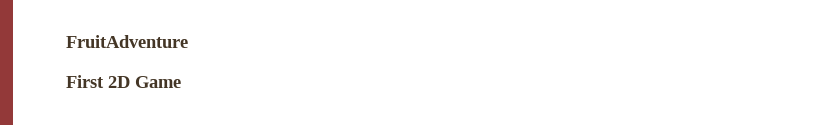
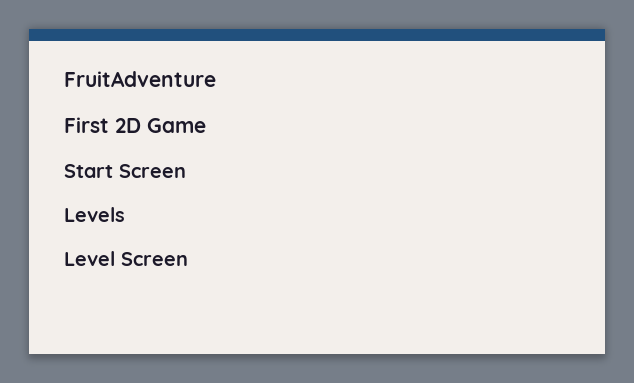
+ Start Screen
+ Levels
+ Level Screen

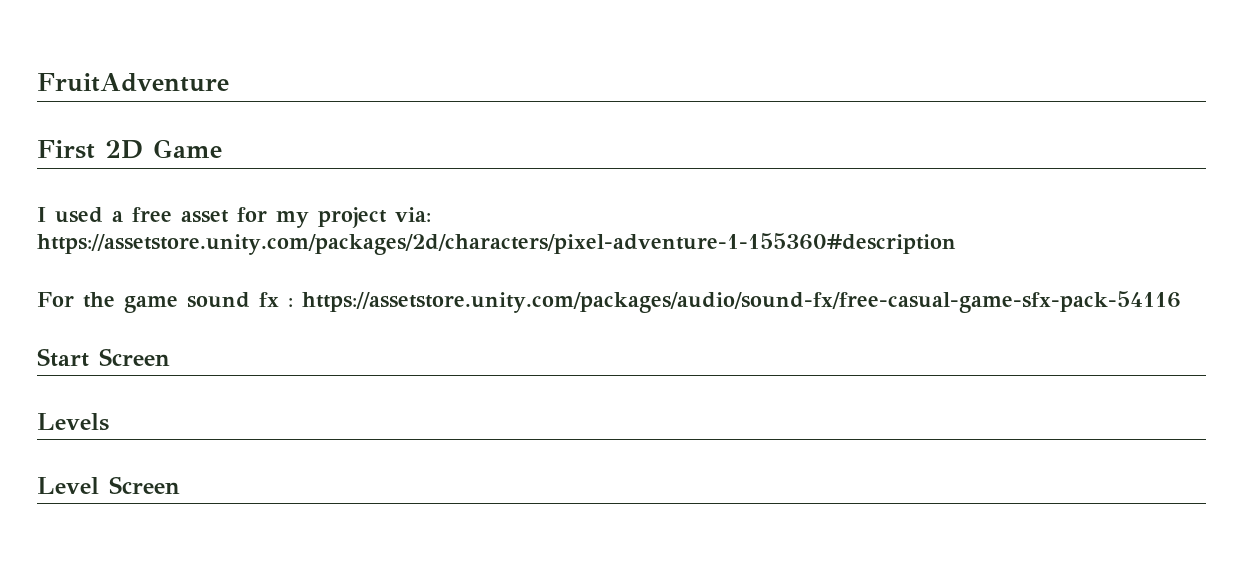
+ I used a free asset for my project via: https://assetstore.unity.com/packages/2d/characters/pixel-adventure-1-155360#description
+ For the game sound fx : https://assetstore.unity.com/packages/audio/sound-fx/free-casual-game-sfx-pack-54116

